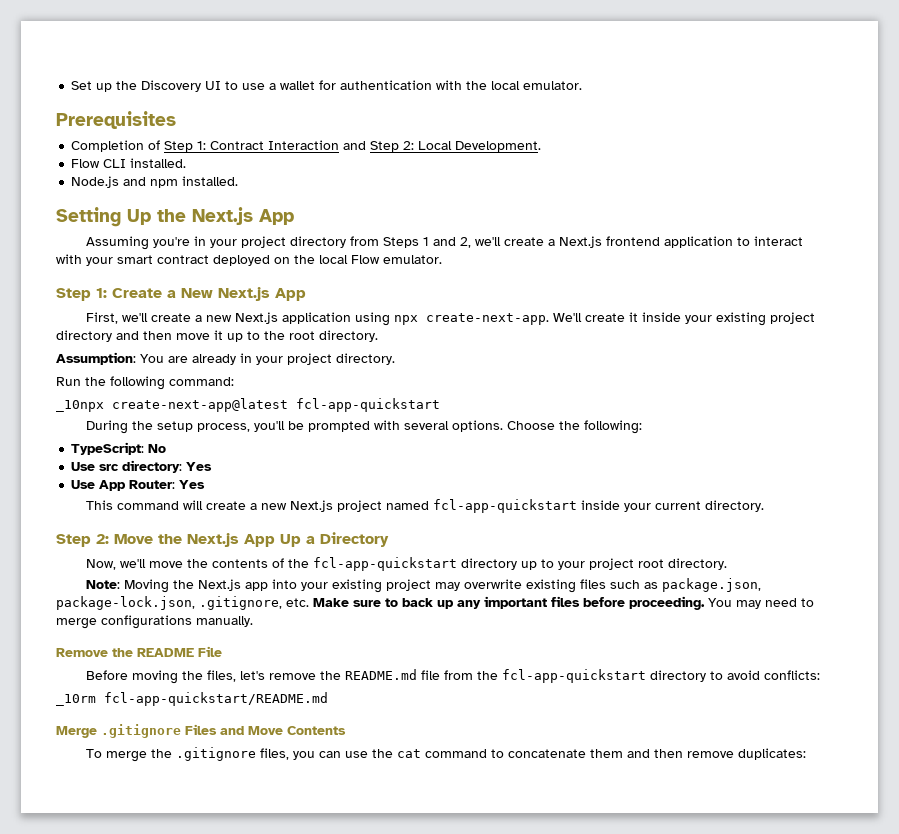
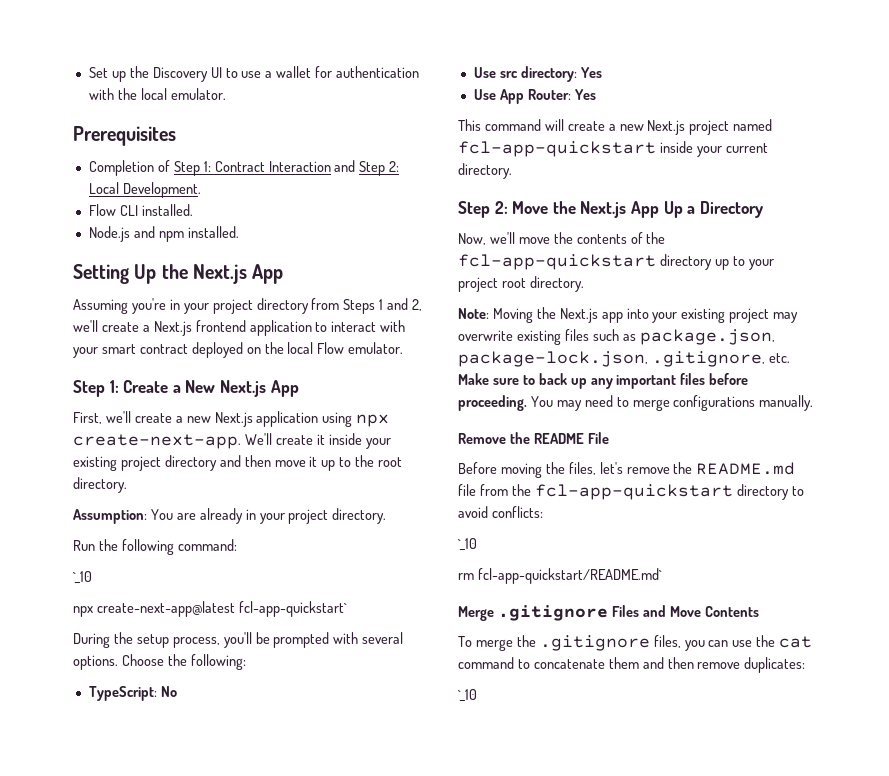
  Run the following command:
- _10npx create-next-app@latest fcl-app-quickstart
+ `_10
+ npx create-next-app@latest fcl-app-quickstart`
  Before moving the files, let's remove the README.md file from the fcl-app-quickstart directory to avoid conflicts:
- _10rm fcl-app-quickstart/README.md
+ `_10
+ rm fcl-app-quickstart/README.md`
  To merge the .gitignore files, you can use the cat command to concatenate them and then remove duplicates:
+ `_10

